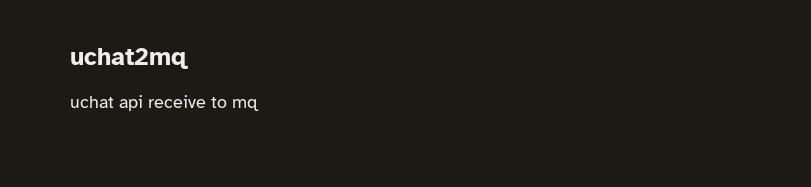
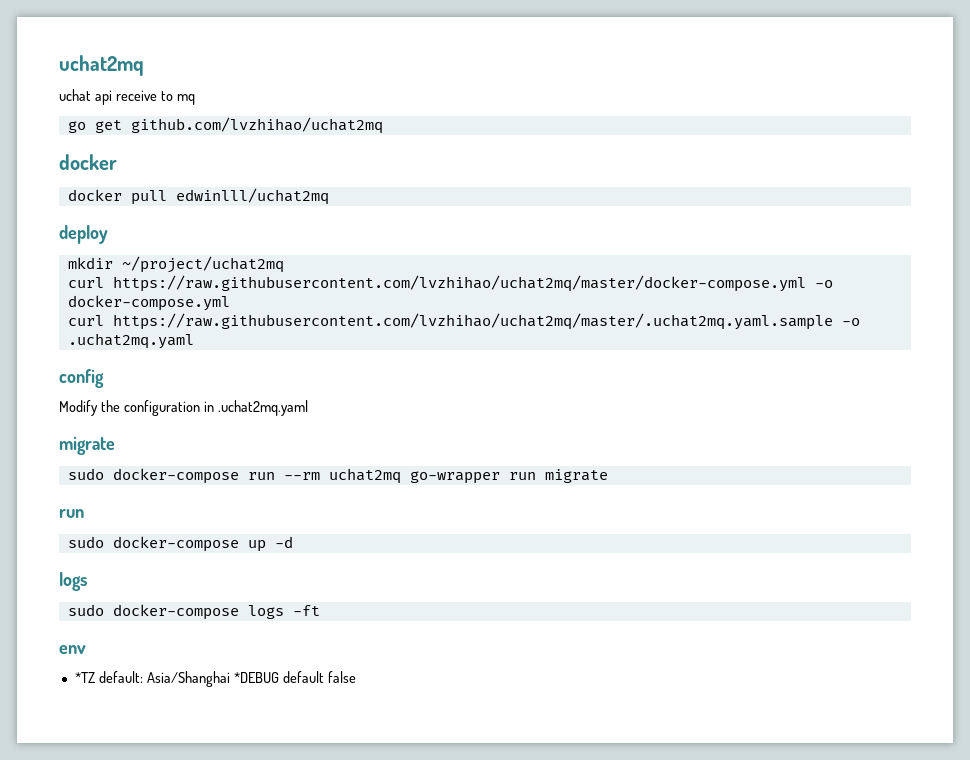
+ go get github.com/lvzhihao/uchat2mq
+ docker
+ docker pull edwinlll/uchat2mq
+ deploy
+ mkdir ~/project/uchat2mq
+ curl https://raw.githubusercontent.com/lvzhihao/uchat2mq/master/docker-compose.yml -o docker-compose.yml
+ curl https://raw.githubusercontent.com/lvzhihao/uchat2mq/master/.uchat2mq.yaml.sample -o .uchat2mq.yaml
+ config
+ Modify the configuration in .uchat2mq.yaml
+ migrate
+ sudo docker-compose run --rm uchat2mq go-wrapper run migrate
+ run
+ sudo docker-compose up -d
+ logs
+ sudo docker-compose logs -ft
+ env
+ *TZ default: Asia/Shanghai *DEBUG default false

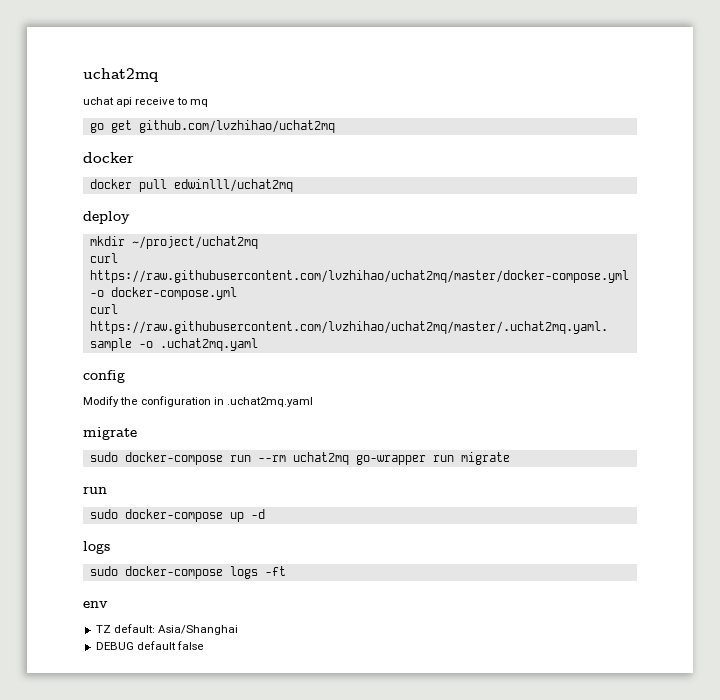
- *TZ default: Asia/Shanghai *DEBUG default false
+ TZ default: Asia/Shanghai
+ DEBUG default false

